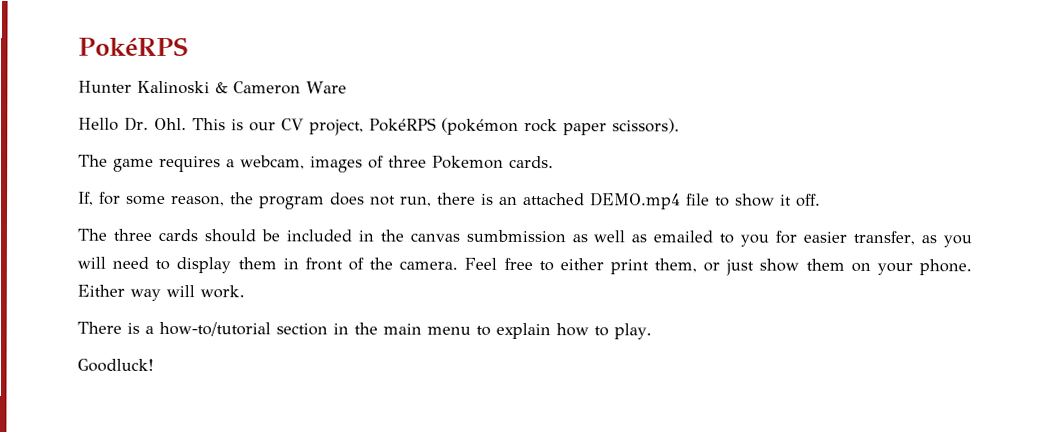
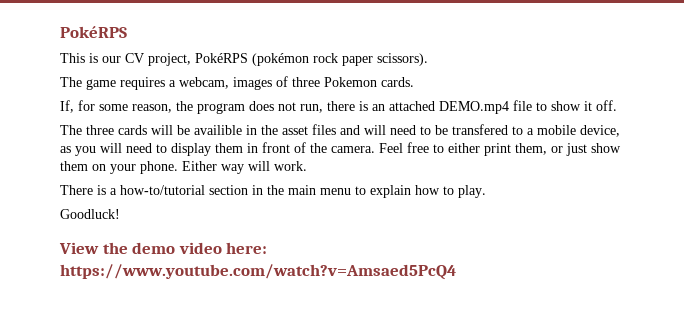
- Hunter Kalinoski & Cameron Ware
- Hello Dr. Ohl. This is our CV project, PokéRPS (pokémon rock paper scissors).
+ This is our CV project, PokéRPS (pokémon rock paper scissors).
- The three cards should be included in the canvas sumbmission as well as emailed to you for easier transfer, as you will need to display them in front of the camera.
+ The three cards will be availible in the asset files and will need to be transfered to a mobile device, as you will need to display them in front of the camera.
+ View the demo video here: https://www.youtube.com/watch?v=Amsaed5PcQ4

